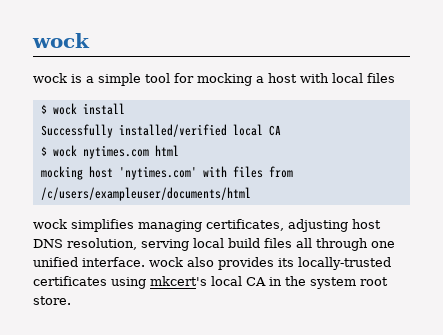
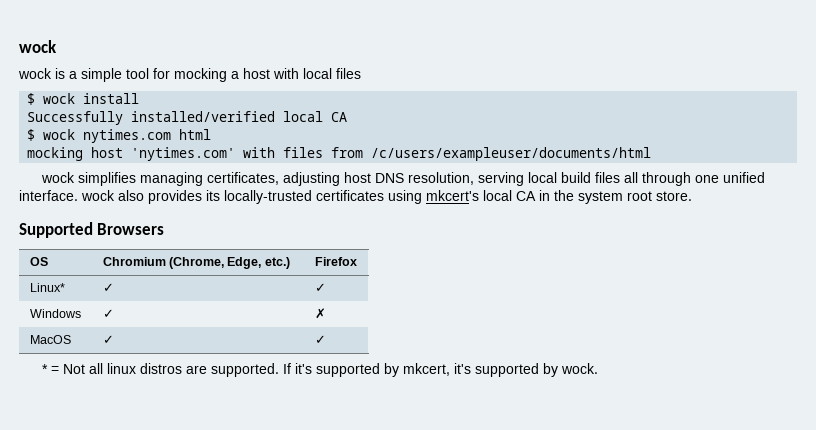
+ Supported Browsers
+ OS | Chromium (Chrome, Edge, etc.) | Firefox
+ Linux* | ✓ | ✓
+ Windows | ✓ | ✗
+ MacOS | ✓ | ✓
+ * = Not all linux distros are supported. If it's supported by mkcert, it's supported by wock.

